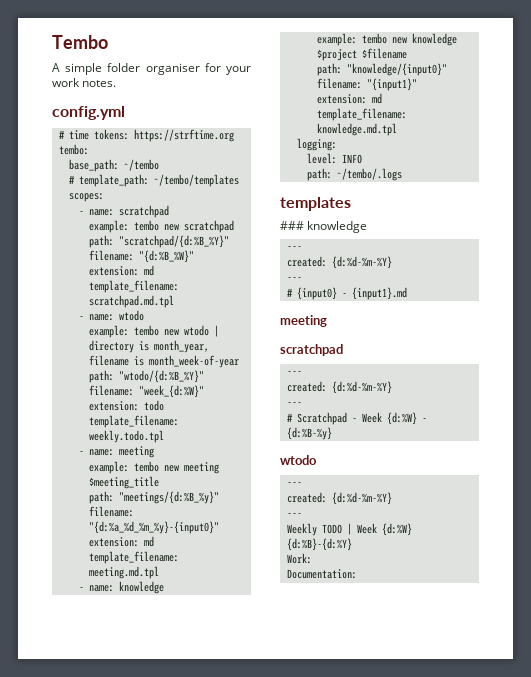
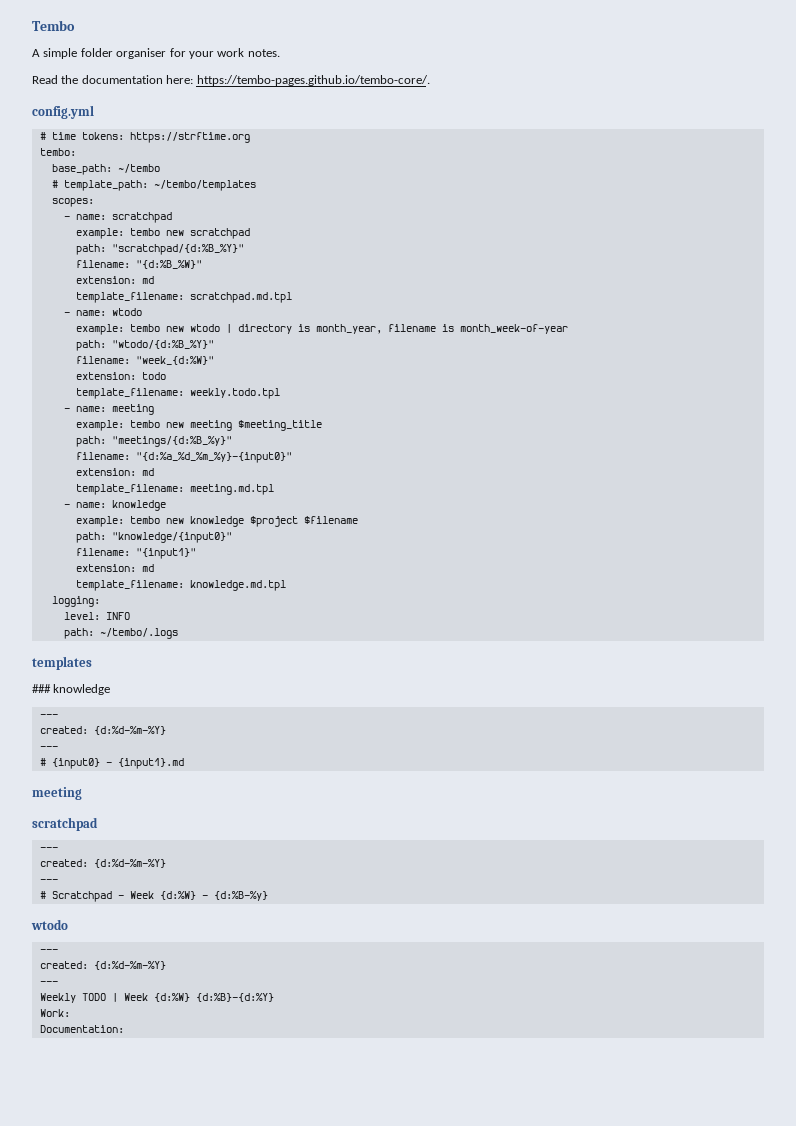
+ Read the documentation here: https://tembo-pages.github.io/tembo-core/.

